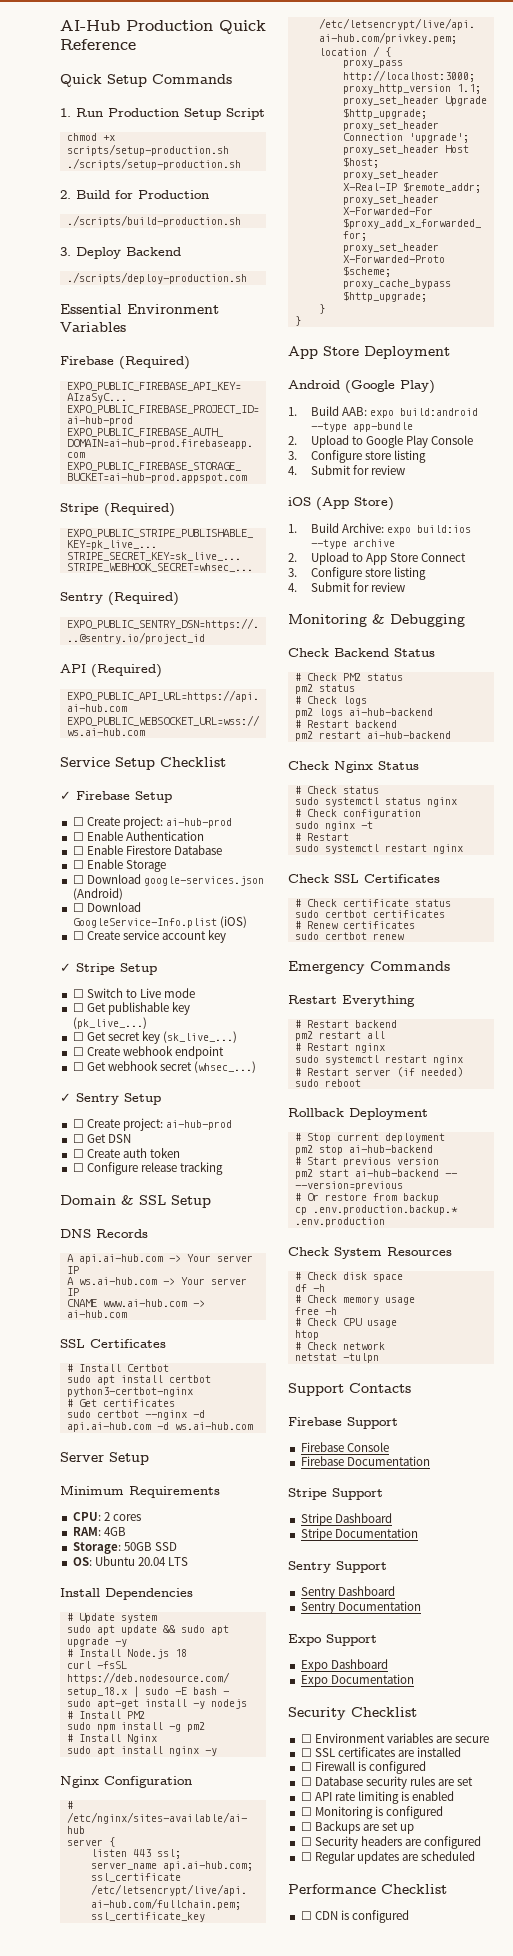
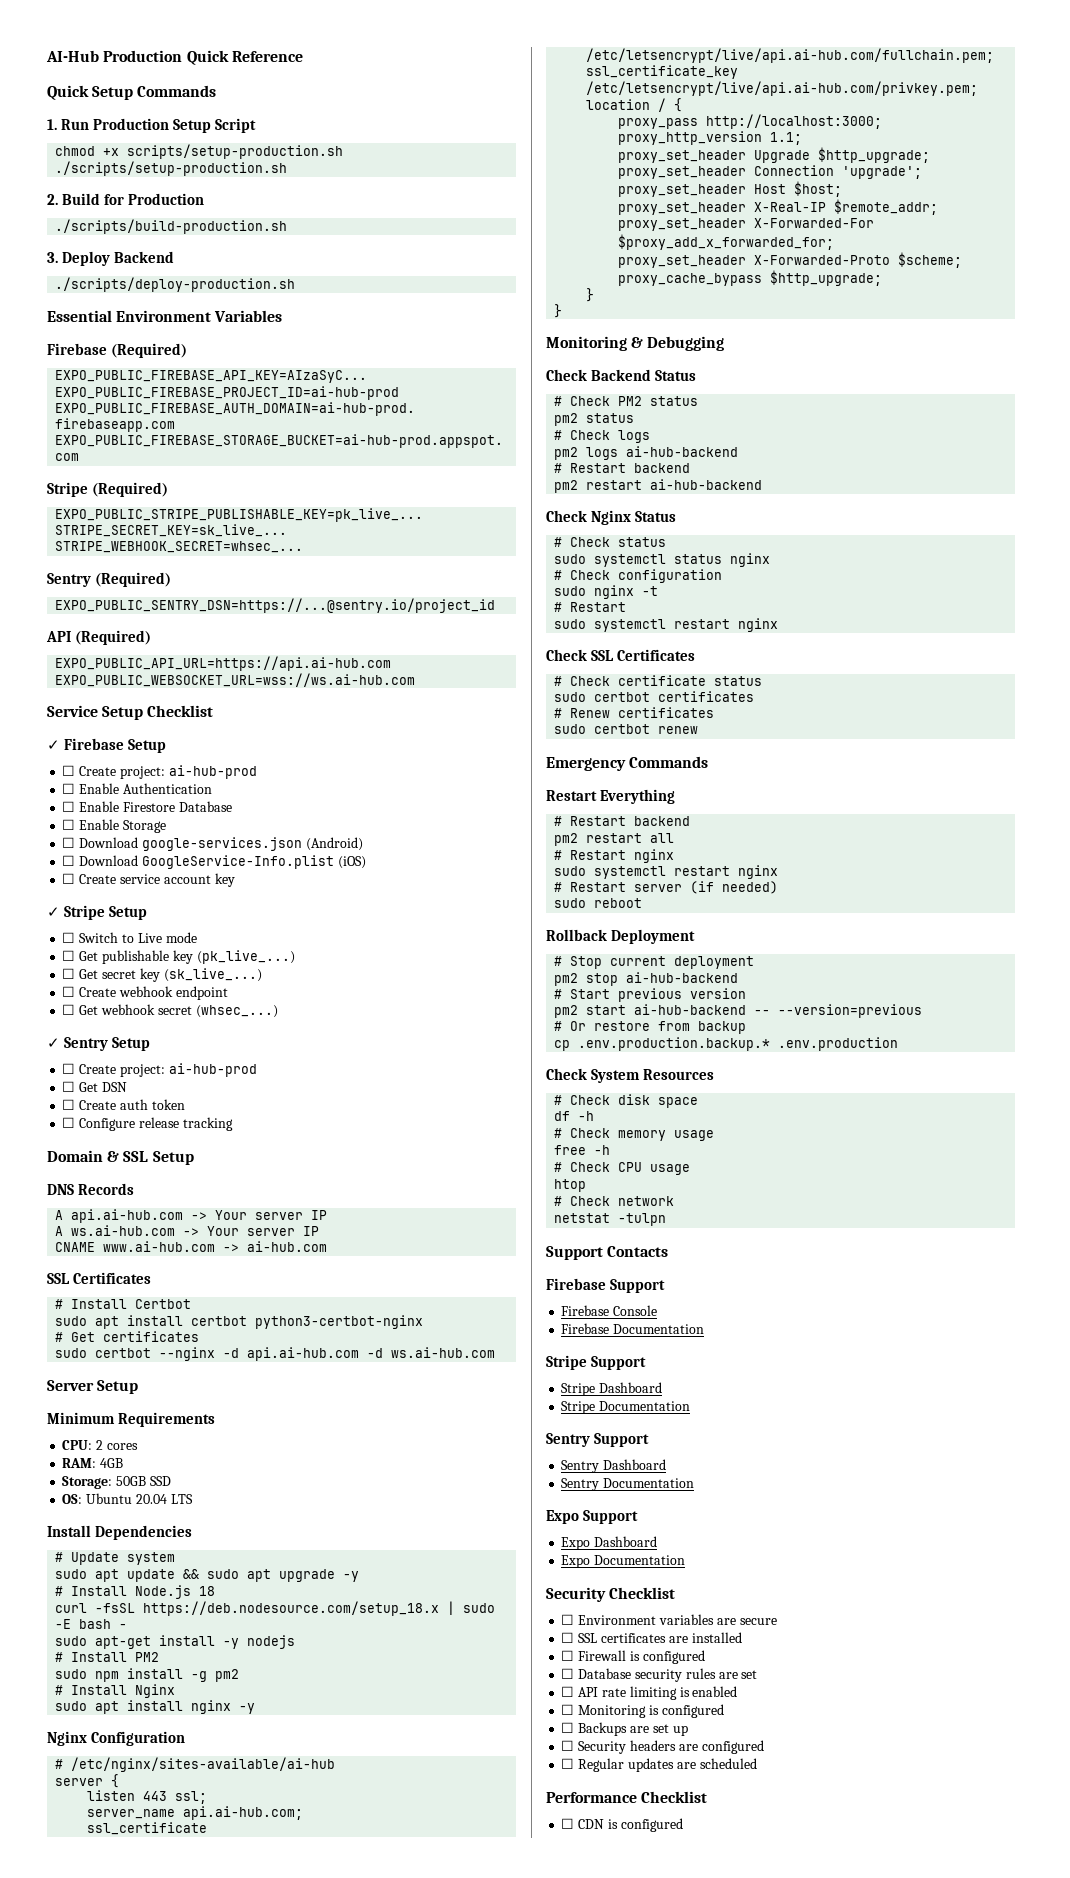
- App Store Deployment
- Android (Google Play)
- 1. Build AAB: expo build:android --type app-bundle
- 2. Upload to Google Play Console
- 3. Configure store listing
- 4. Submit for review
- iOS (App Store)
- 1. Build Archive: expo build:ios --type archive
- 2. Upload to App Store Connect
- 3. Configure store listing
- 4. Submit for review

